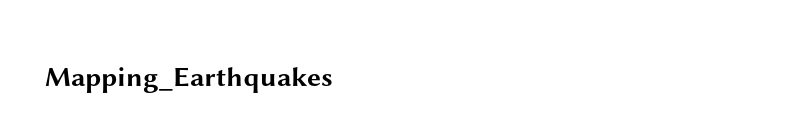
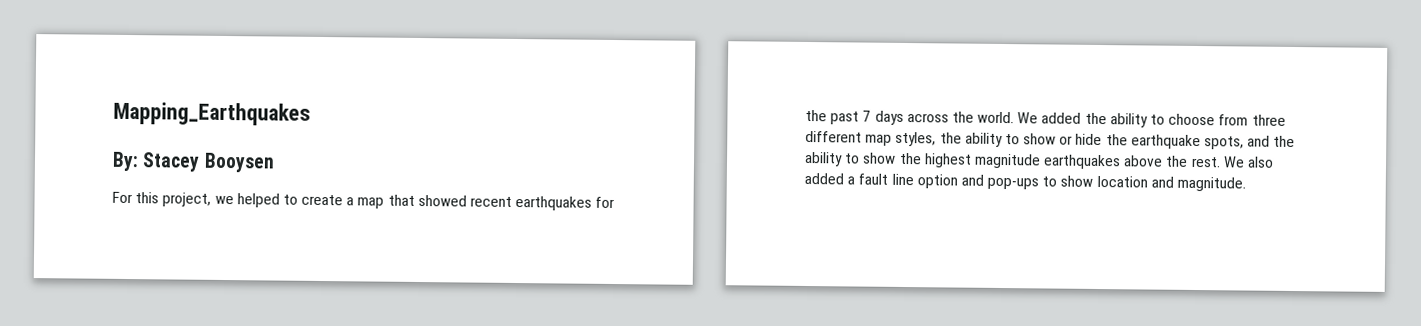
+ By: Stacey Booysen
+ For this project, we helped to create a map that showed recent earthquakes for the past 7 days across the world. We added the ability to choose from three different map styles, the ability to show or hide the earthquake spots, and the ability to show the highest magnitude earthquakes above the rest. We also added a fault line option and pop-ups to show location and magnitude.

